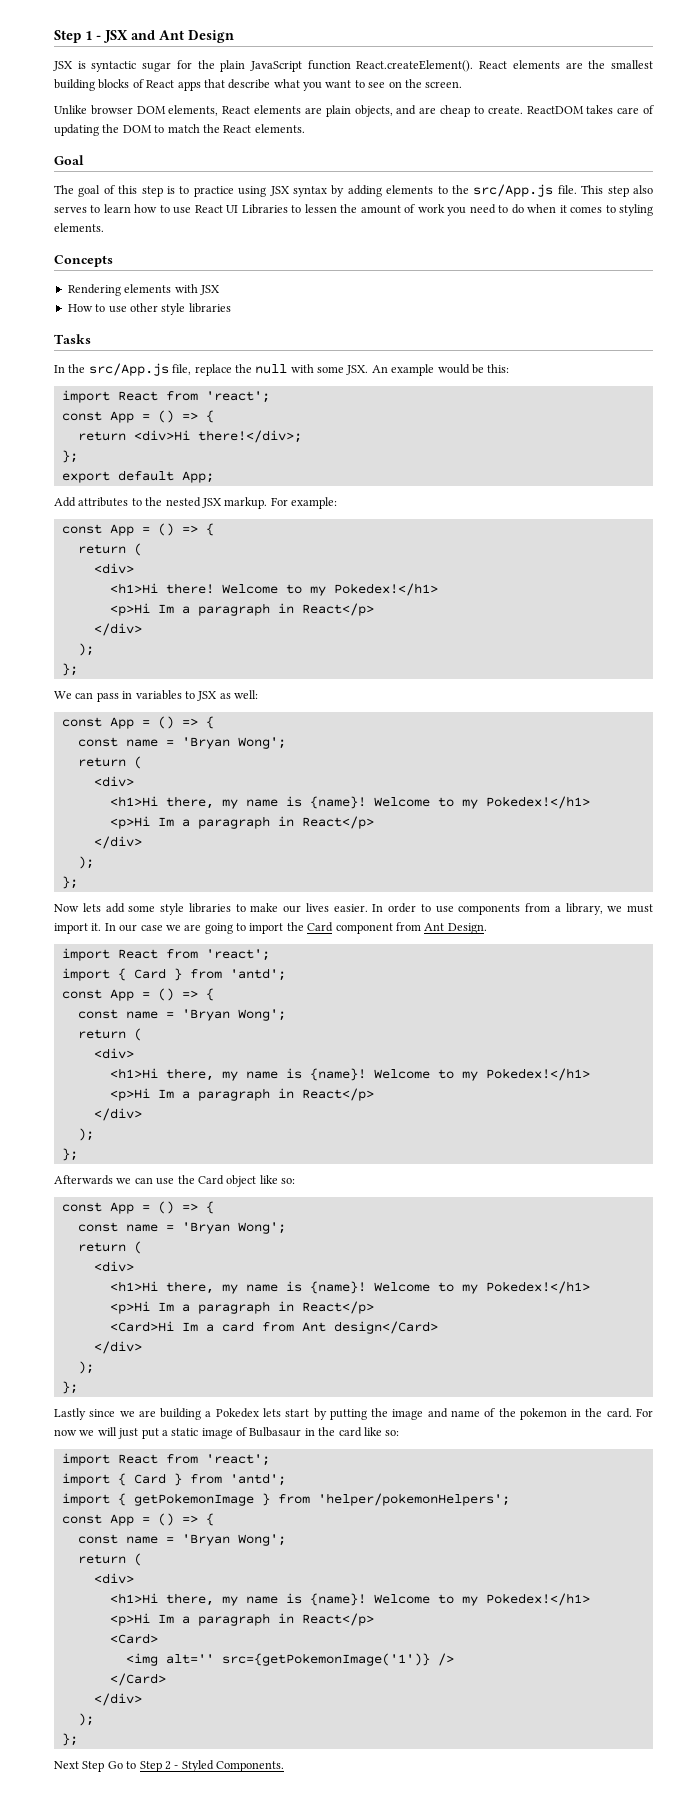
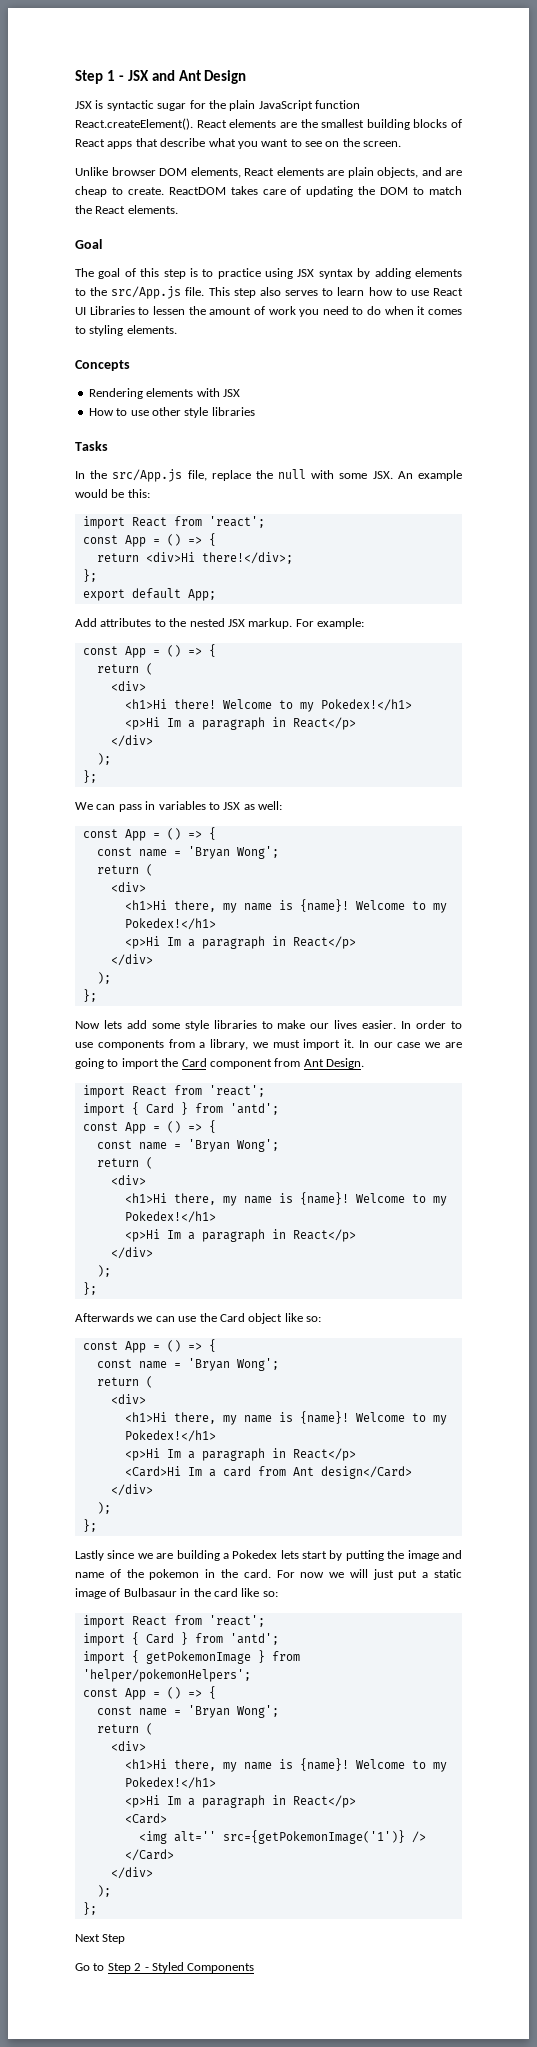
- Next Step Go to Step 2 - Styled Components.
+ Next Step
+ Go to Step 2 - Styled Components

